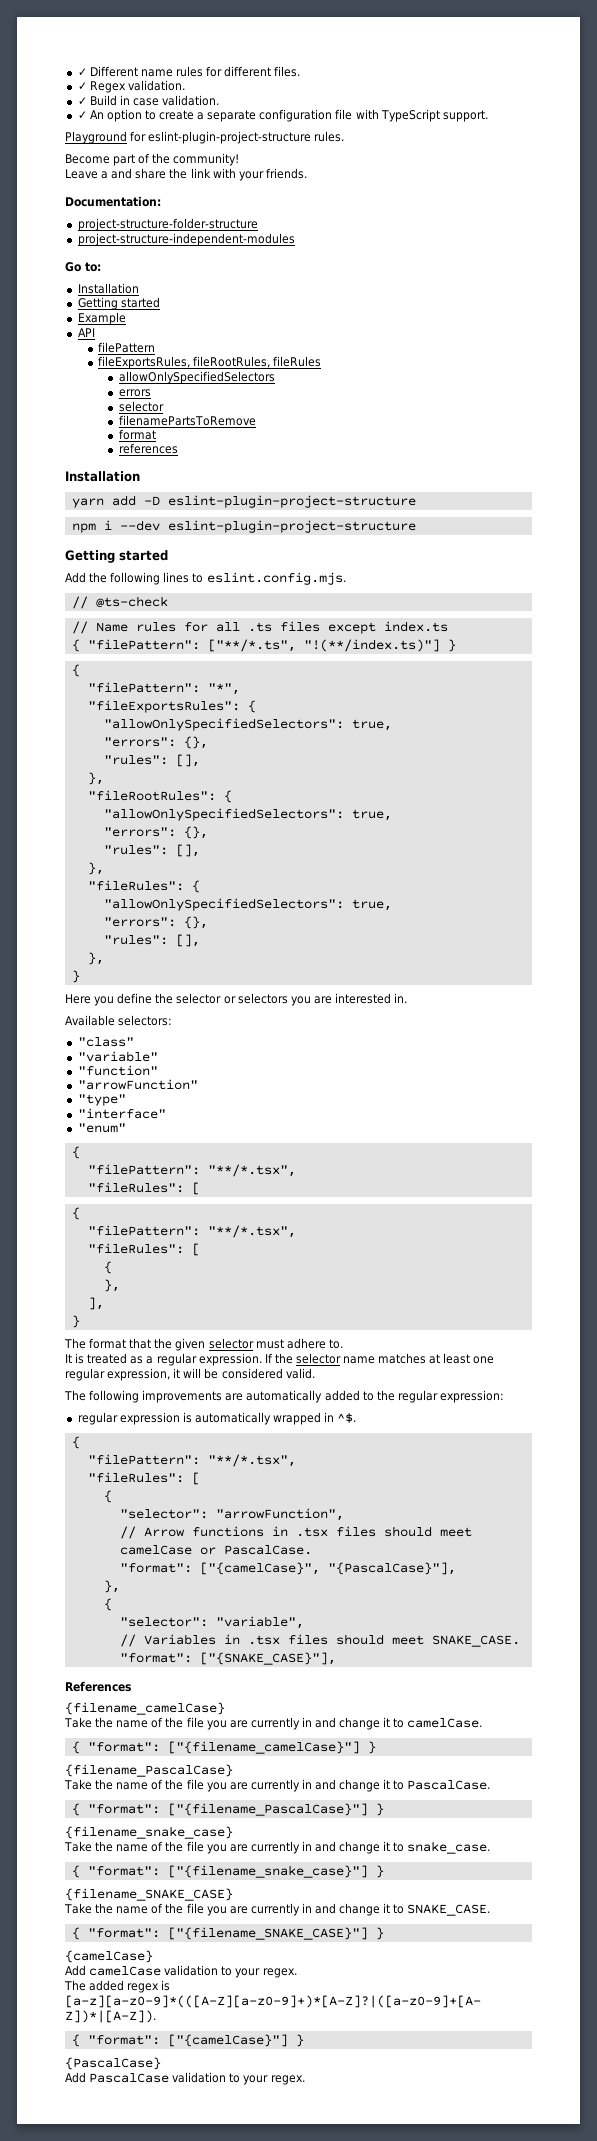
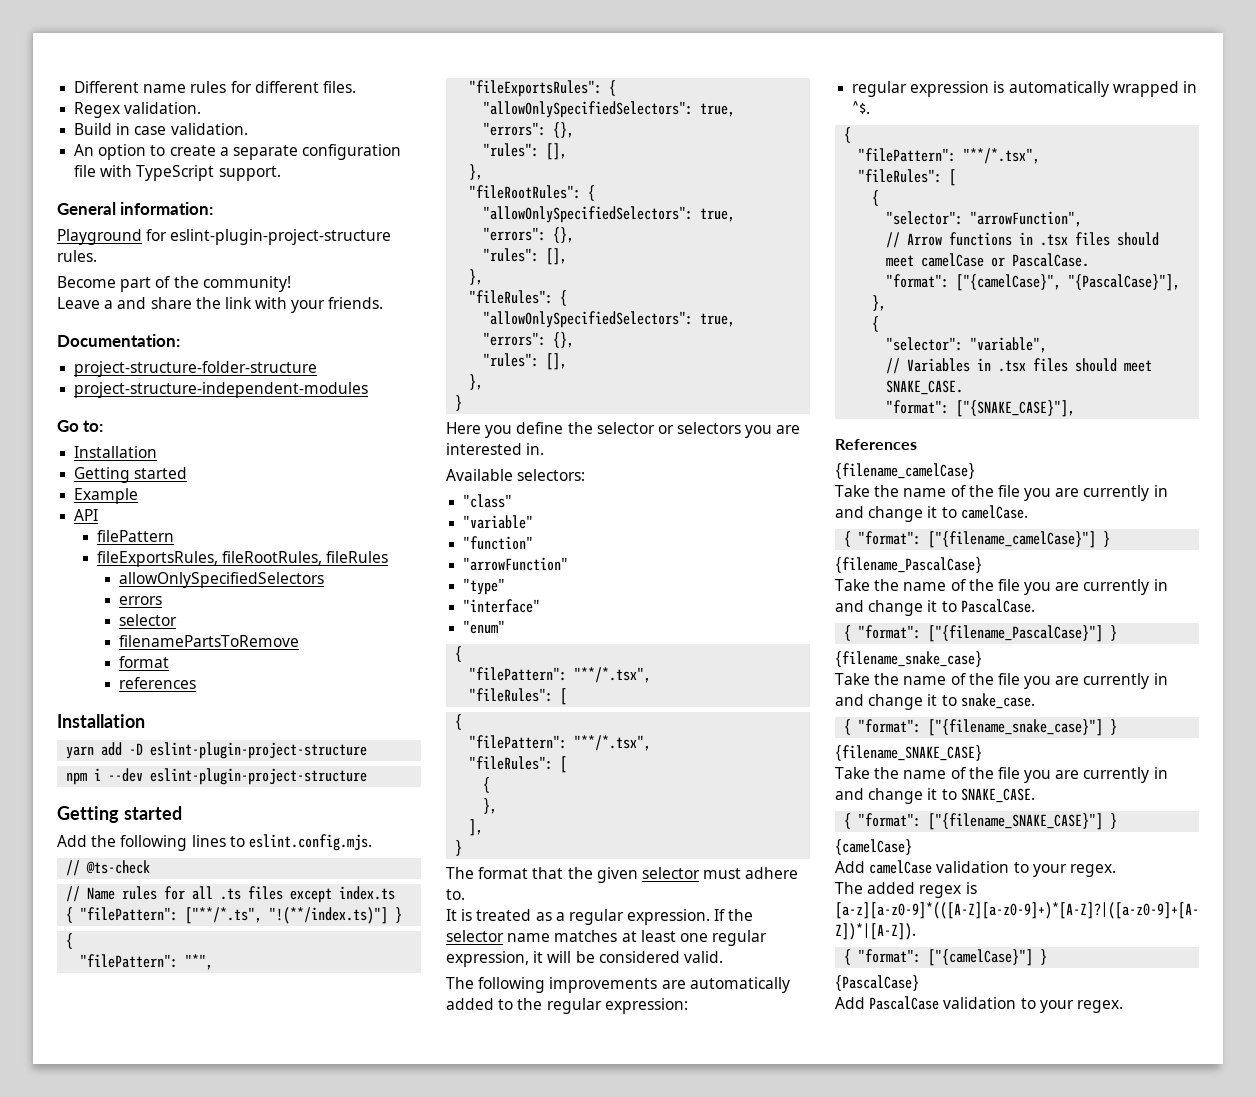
- ✓ Different name rules for different files.
+ Different name rules for different files.
- ✓ Regex validation.
+ Regex validation.
- ✓ Build in case validation.
+ Build in case validation.
- ✓ An option to create a separate configuration file with TypeScript support.
+ An option to create a separate configuration file with TypeScript support.
+ General information:

